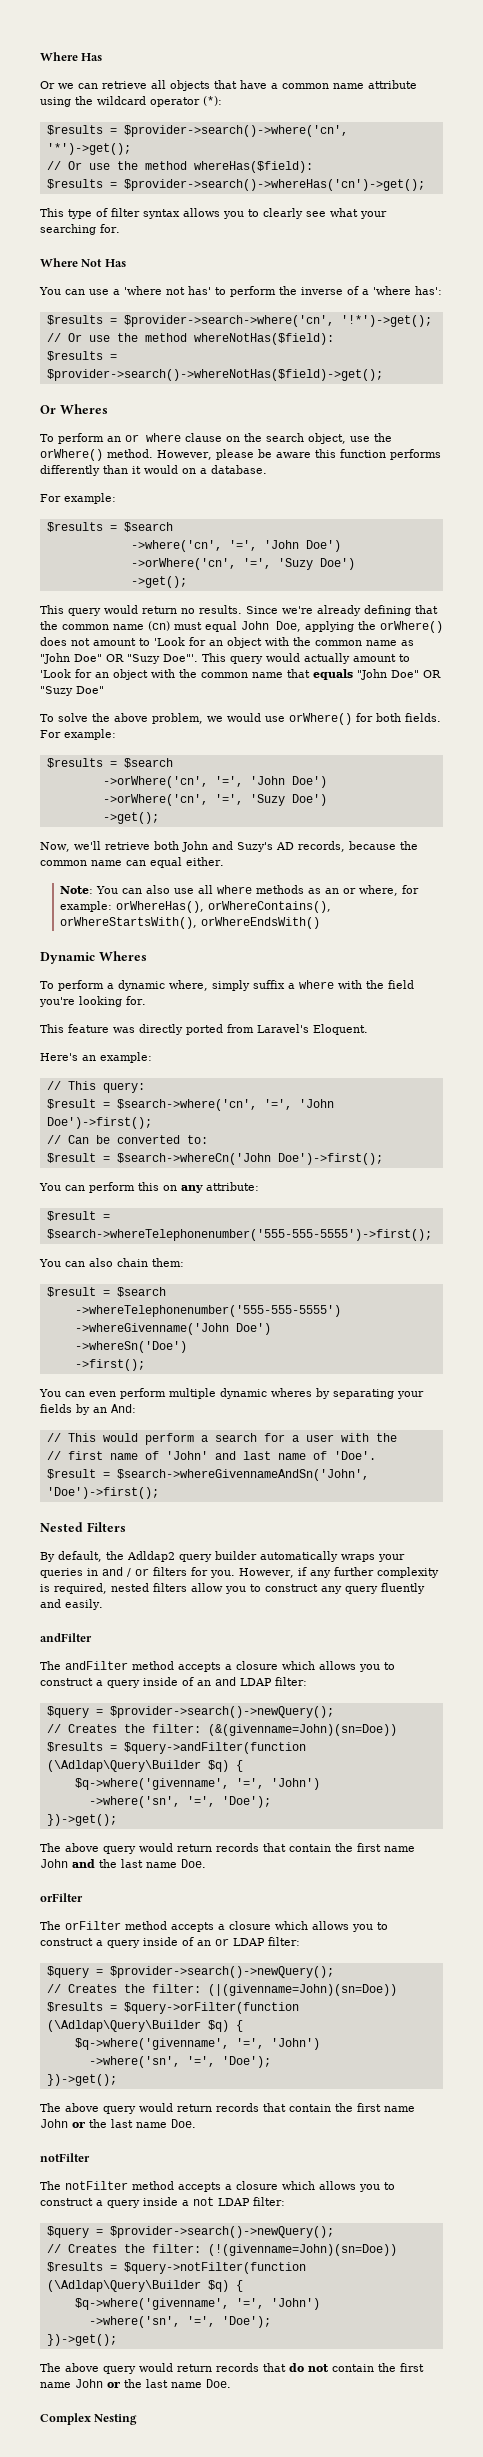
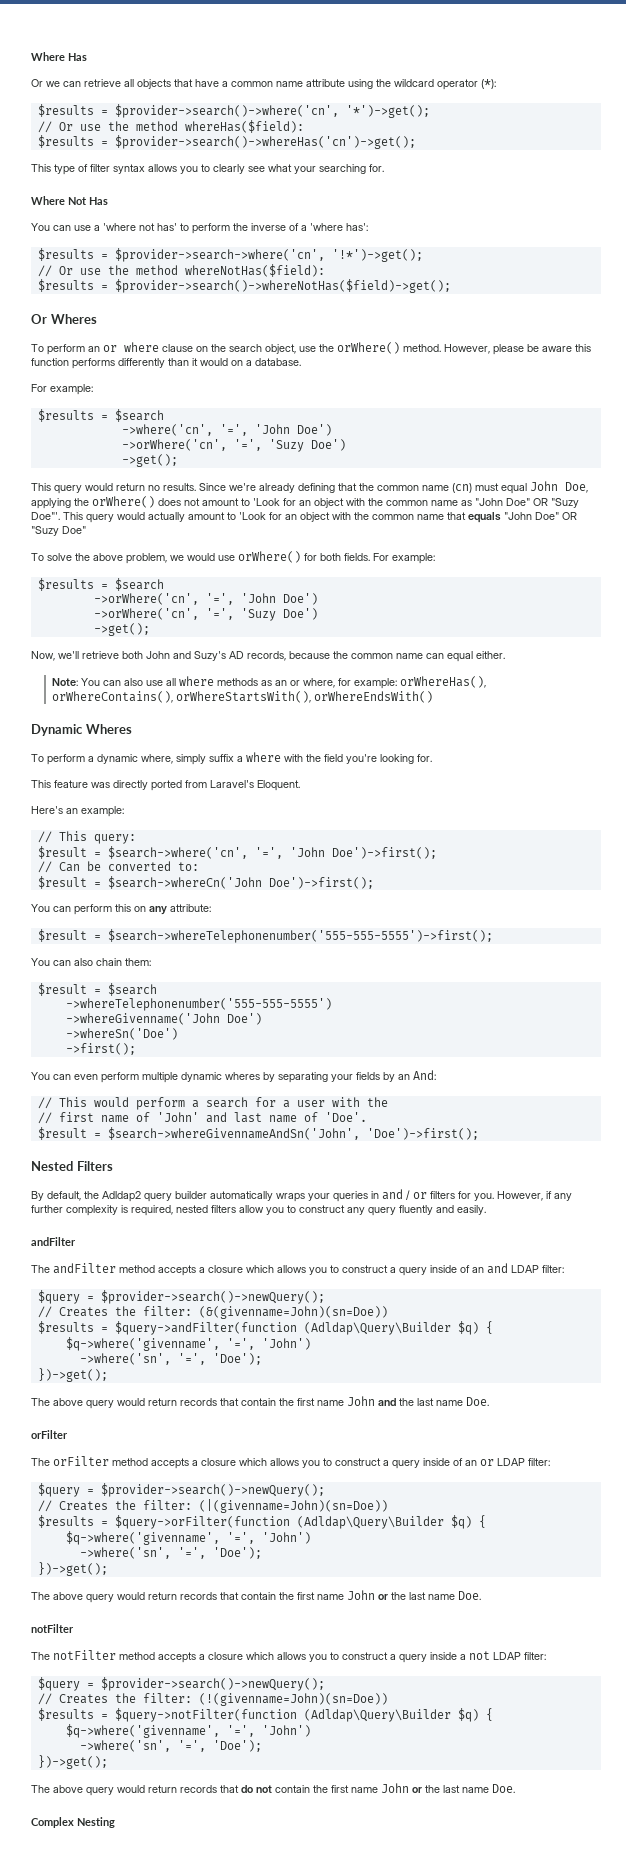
- $results = $query->andFilter(function (\Adldap\Query\Builder $q) {
+ $results = $query->andFilter(function (Adldap\Query\Builder $q) {
- $results = $query->orFilter(function (\Adldap\Query\Builder $q) {
+ $results = $query->orFilter(function (Adldap\Query\Builder $q) {
- $results = $query->notFilter(function (\Adldap\Query\Builder $q) {
+ $results = $query->notFilter(function (Adldap\Query\Builder $q) {

